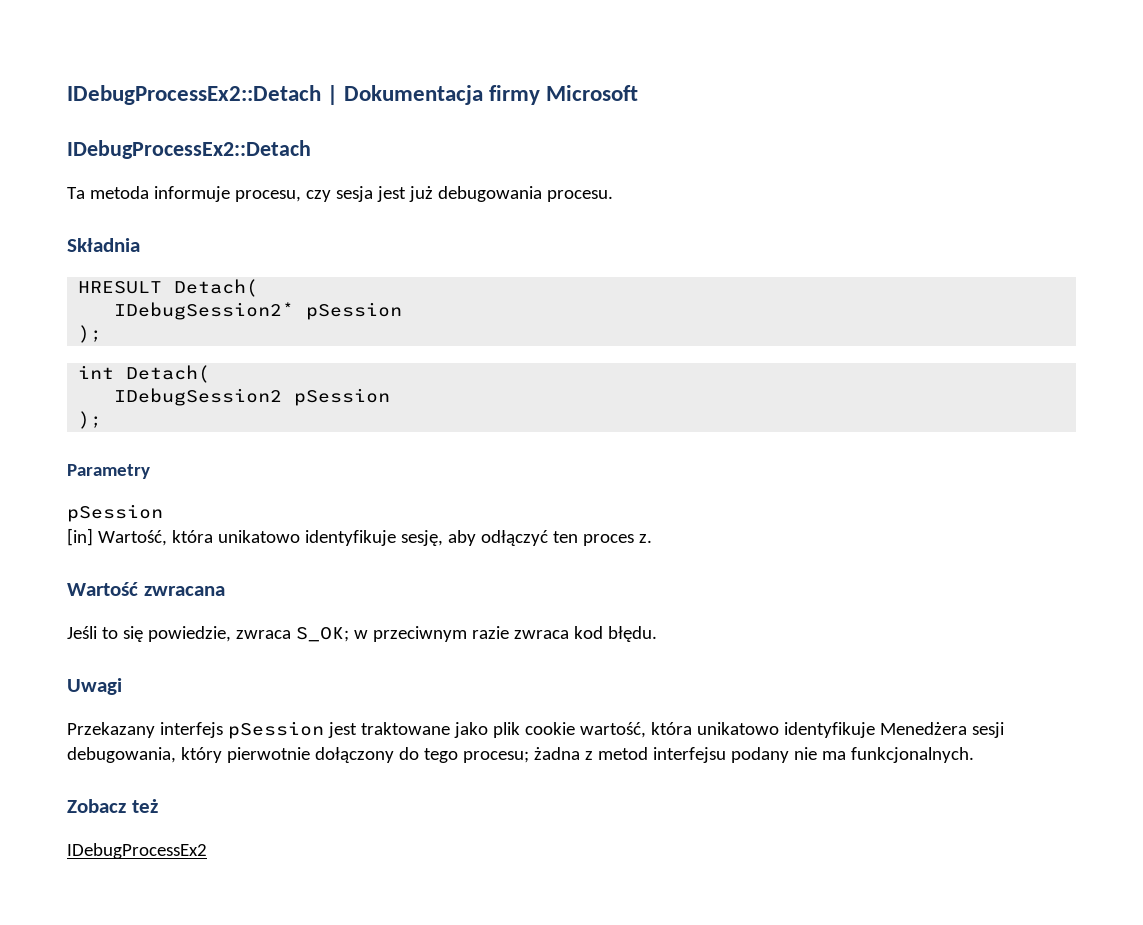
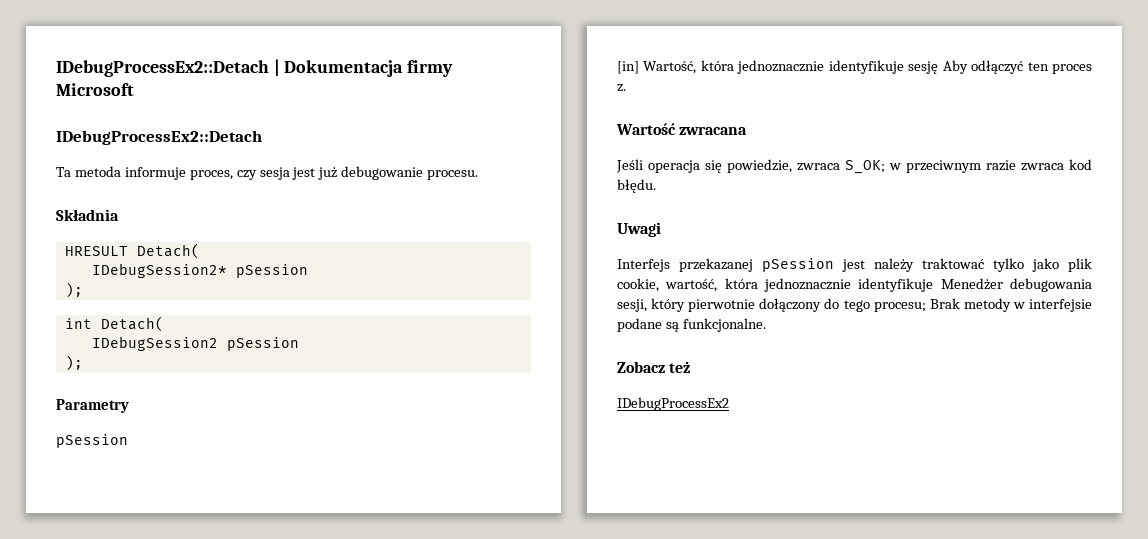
- Ta metoda informuje procesu, czy sesja jest już debugowania procesu.
+ Ta metoda informuje proces, czy sesja jest już debugowanie procesu.
- [in] Wartość, która unikatowo identyfikuje sesję, aby odłączyć ten proces z.
+ [in] Wartość, która jednoznacznie identyfikuje sesję Aby odłączyć ten proces z.
- Jeśli to się powiedzie, zwraca S_OK; w przeciwnym razie zwraca kod błędu.
+ Jeśli operacja się powiedzie, zwraca S_OK; w przeciwnym razie zwraca kod błędu.
- Przekazany interfejs pSession jest traktowane jako plik cookie wartość, która unikatowo identyfikuje Menedżera sesji debugowania, który pierwotnie dołączony do tego procesu; żadna z metod interfejsu podany nie ma funkcjonalnych.
+ Interfejs przekazanej pSession jest należy traktować tylko jako plik cookie, wartość, która jednoznacznie identyfikuje Menedżer debugowania sesji, który pierwotnie dołączony do tego procesu; Brak metody w interfejsie podane są funkcjonalne.

